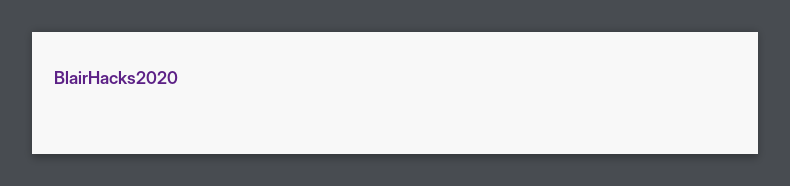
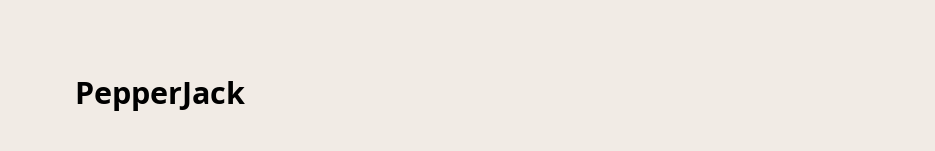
- BlairHacks2020
+ PepperJack

